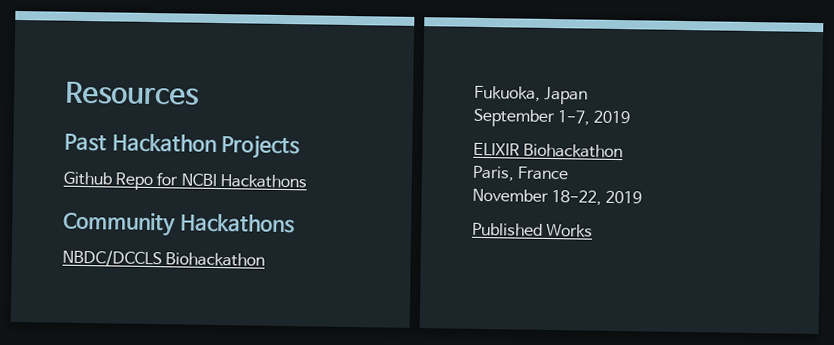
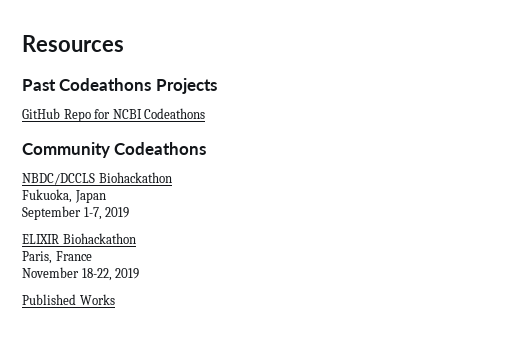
- Past Hackathon Projects
+ Past Codeathons Projects
- Github Repo for NCBI Hackathons
+ GitHub Repo for NCBI Codeathons
- Community Hackathons
+ Community Codeathons

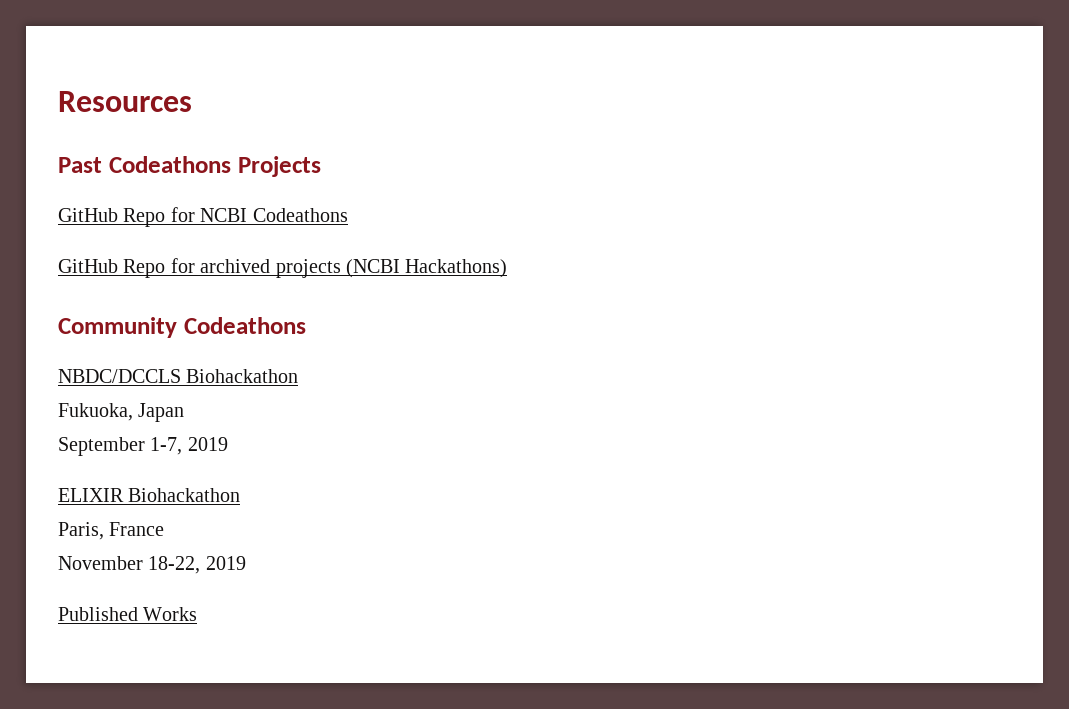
+ GitHub Repo for archived projects (NCBI Hackathons)

